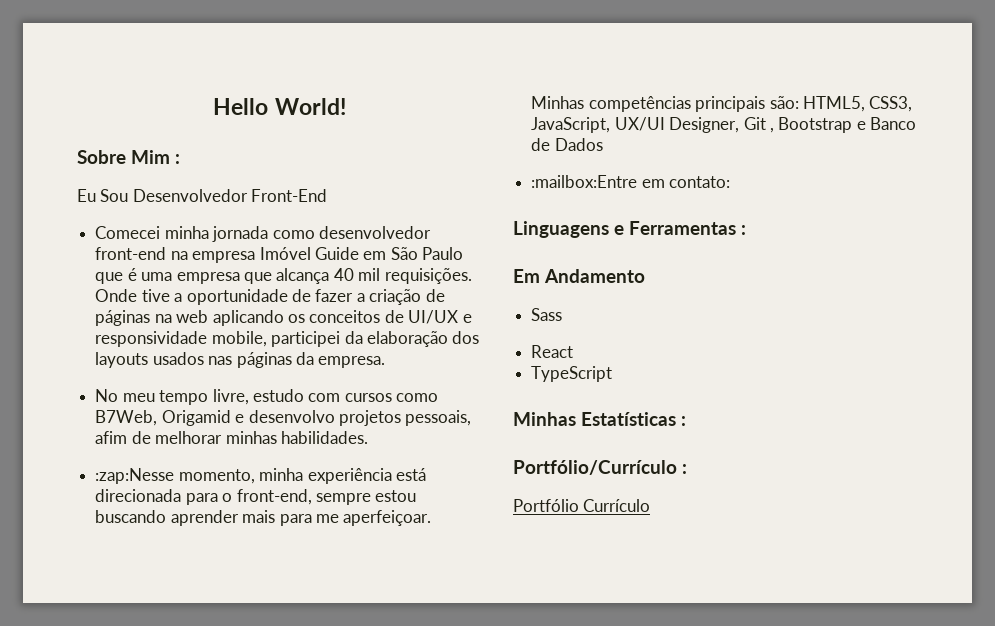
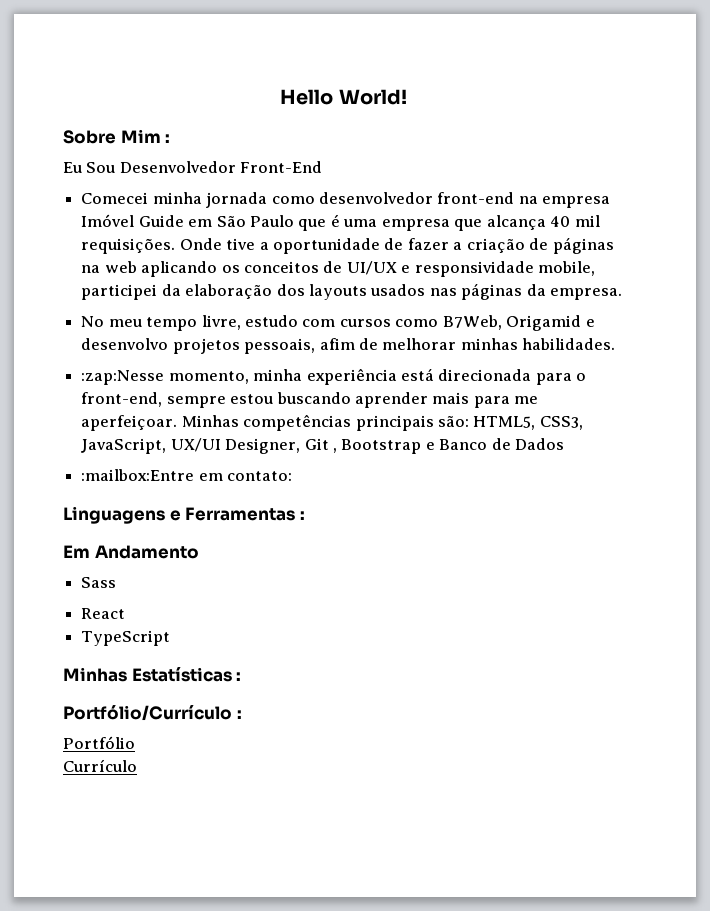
- Portfólio Currículo
+ Portfólio
+ Currículo

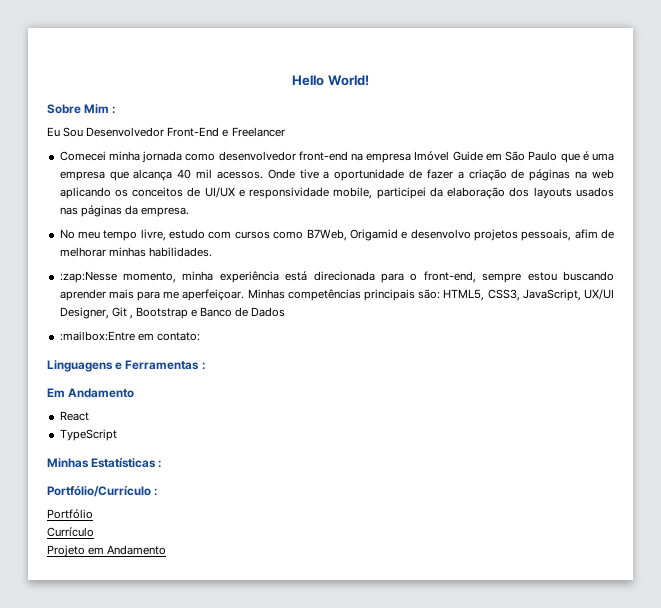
- Eu Sou Desenvolvedor Front-End
+ Eu Sou Desenvolvedor Front-End e Freelancer
- Comecei minha jornada como desenvolvedor front-end na empresa Imóvel Guide em São Paulo que é uma empresa que alcança 40 mil requisições.
+ Comecei minha jornada como desenvolvedor front-end na empresa Imóvel Guide em São Paulo que é uma empresa que alcança 40 mil acessos.
- Sass
+ Projeto em Andamento

